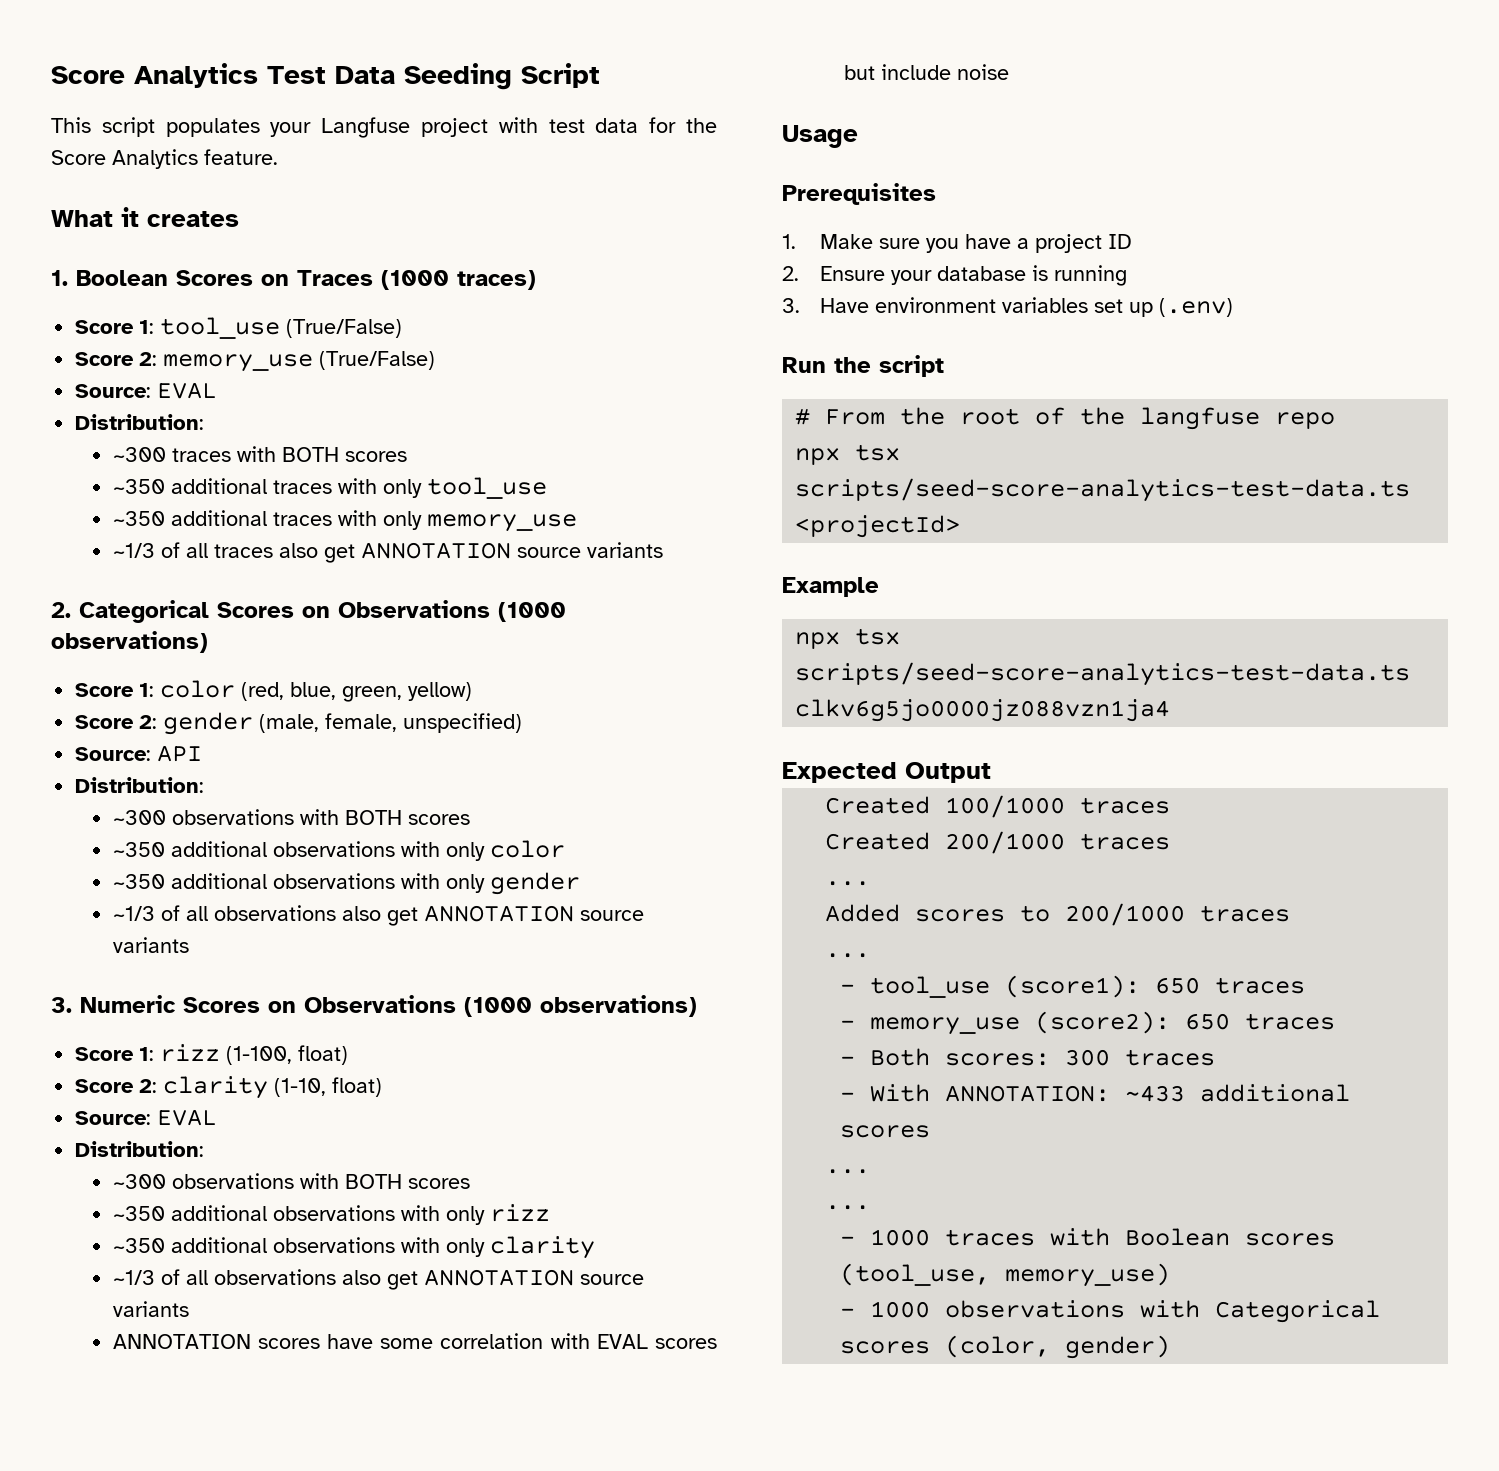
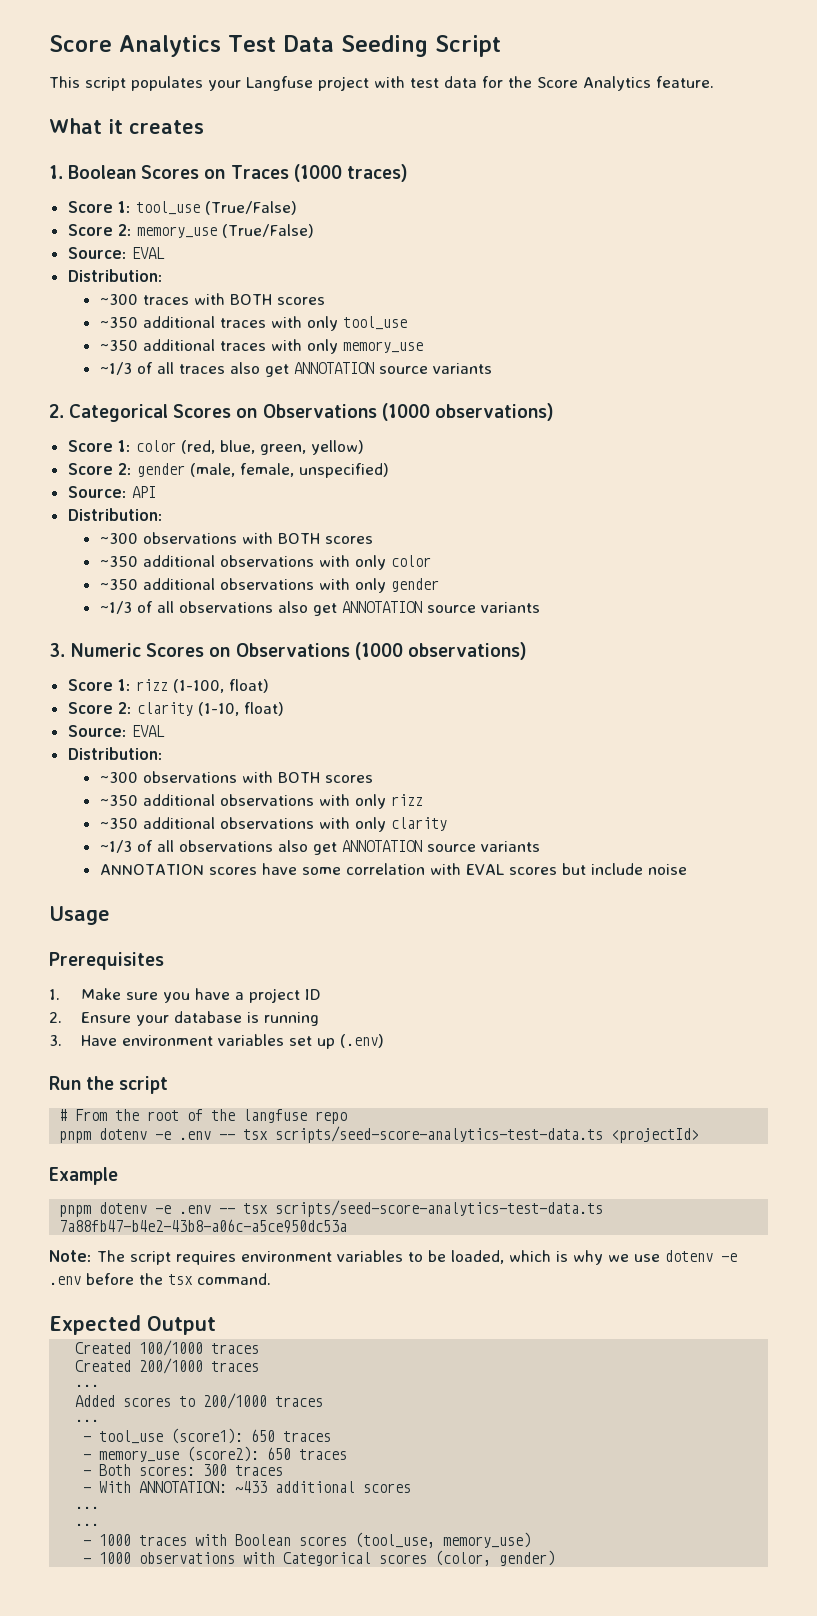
- npx tsx scripts/seed-score-analytics-test-data.ts <projectId>
+ pnpm dotenv -e .env -- tsx scripts/seed-score-analytics-test-data.ts <projectId>
- npx tsx scripts/seed-score-analytics-test-data.ts clkv6g5jo0000jz088vzn1ja4
+ pnpm dotenv -e .env -- tsx scripts/seed-score-analytics-test-data.ts 7a88fb47-b4e2-43b8-a06c-a5ce950dc53a
+ Note: The script requires environment variables to be loaded, which is why we use dotenv -e .env before the tsx command.

